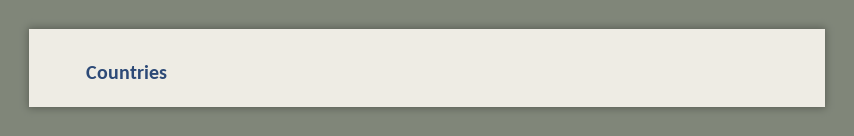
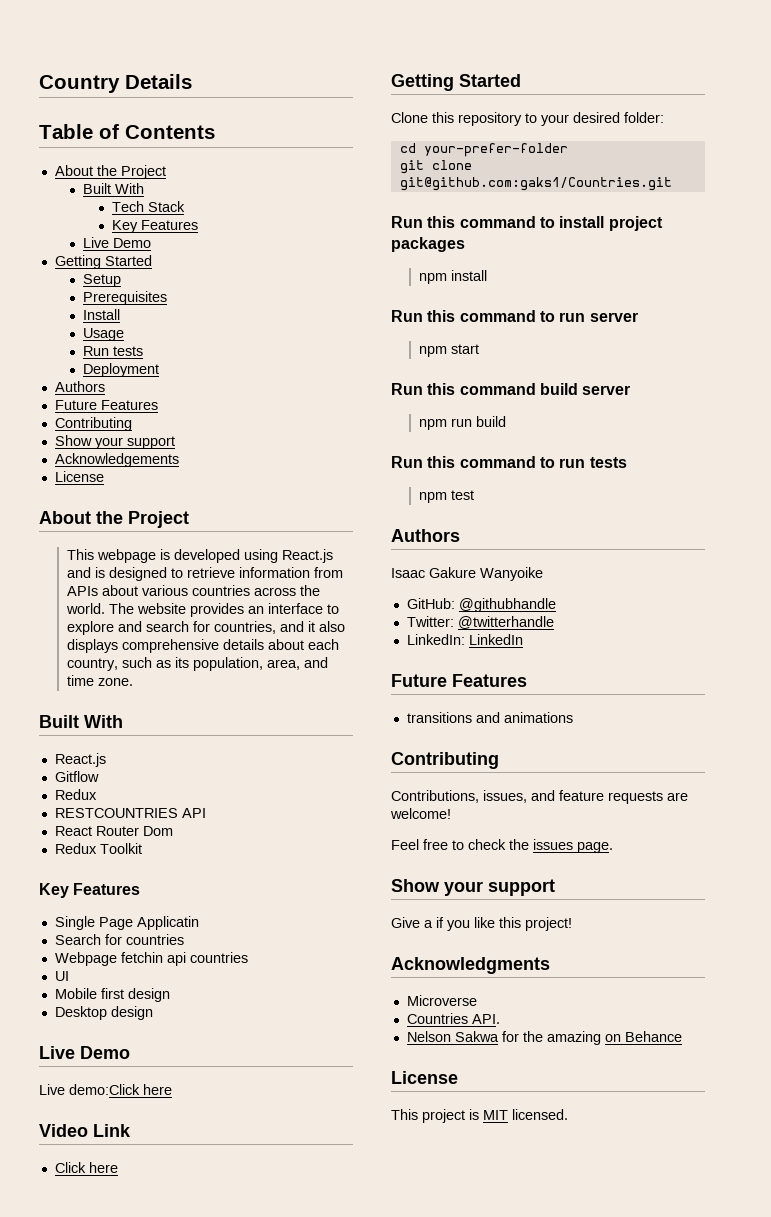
- Countries
+ Country Details
+ Table of Contents
+ About the Project
+ Built With
+ Tech Stack
+ Key Features
+ Live Demo
+ Getting Started
+ Setup
+ Prerequisites
+ Install
+ Usage
+ Run tests
+ Deployment
+ Authors
+ Future Features
+ Contributing
+ Show your support
+ Acknowledgements
+ License
+ About the Project
+ This webpage is developed using React.js and is designed to retrieve information from APIs about various countries across the world. The website provides an interface to explore and search for countries, and it also displays comprehensive details about each country, such as its population, area, and time zone.
+ Built With
+ React.js
+ Gitflow
+ Redux
+ RESTCOUNTRIES API
+ React Router Dom
+ Redux Toolkit
+ Key Features
+ Single Page Applicatin
+ Search for countries
+ Webpage fetchin api countries
+ UI
+ Mobile first design
+ Desktop design
+ Live Demo
+ Live demo:Click here
+ Video Link
+ Click here
+ Getting Started
+ Clone this repository to your desired folder:
+ cd your-prefer-folder
+ git clone git@github.com:gaks1/Countries.git
+ Run this command to install project packages
+ npm install
+ Run this command to run server
+ npm start
+ Run this command build server
+ npm run build
+ Run this command to run tests
+ npm test
+ Authors
+ Isaac Gakure Wanyoike
+ GitHub: @githubhandle
+ Twitter: @twitterhandle
+ LinkedIn: LinkedIn
+ Future Features
+ transitions and animations
+ Contributing
+ Contributions, issues, and feature requests are welcome!
+ Feel free to check the issues page.
+ Show your support
+ Give a if you like this project!
+ Acknowledgments
+ Microverse
+ Countries API.
+ Nelson Sakwa for the amazing on Behance
+ License
+ This project is MIT licensed.

